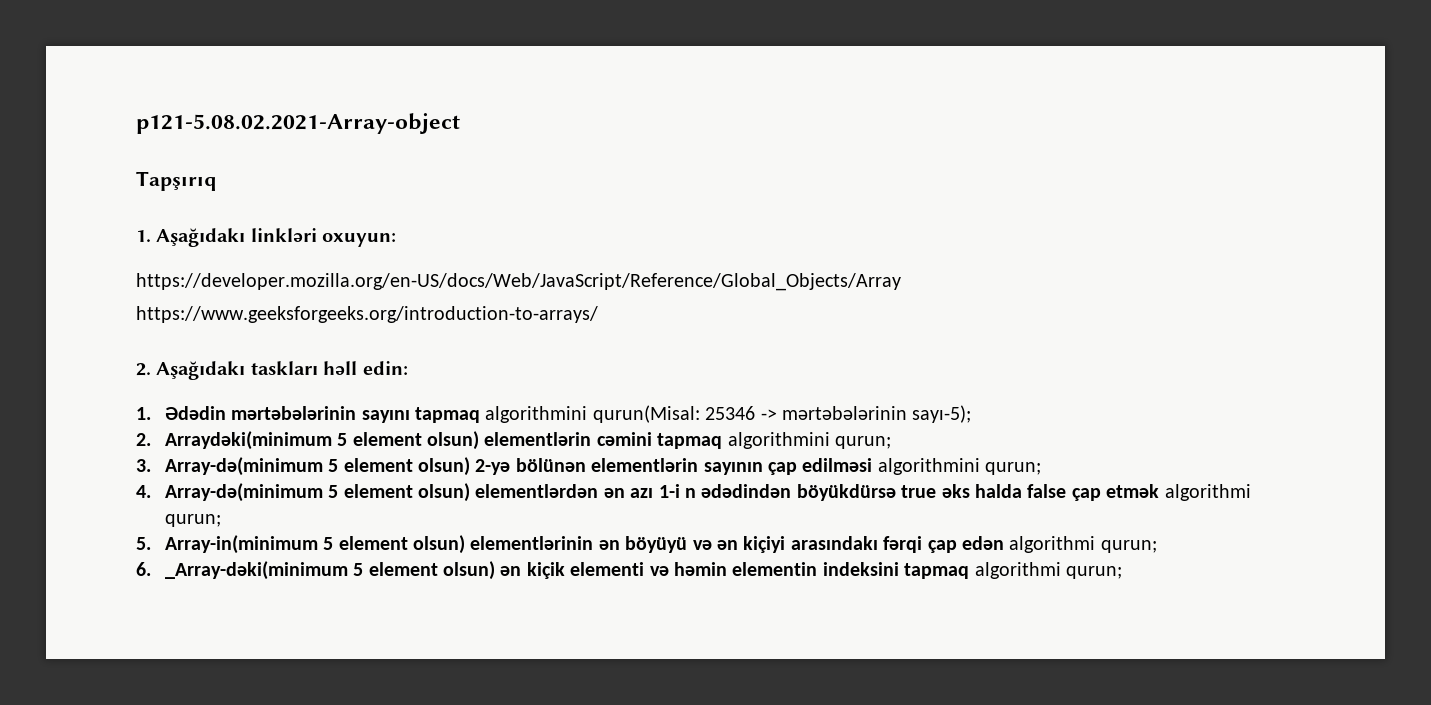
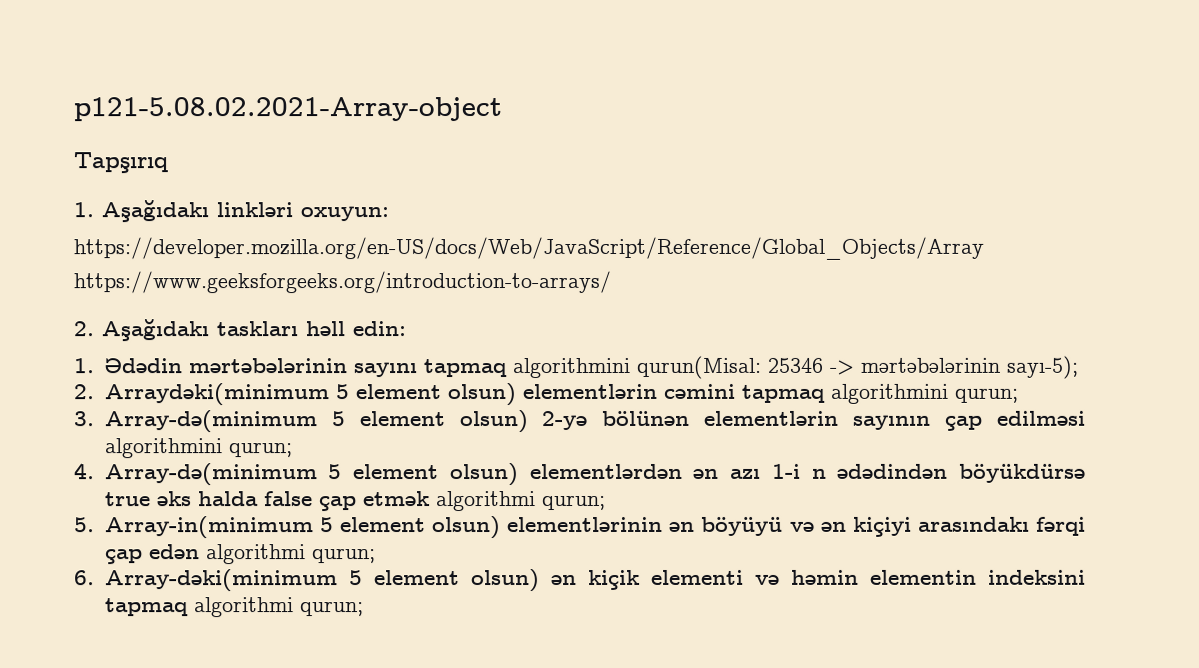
- 6. _Array-dəki(minimum 5 element olsun) ən kiçik elementi və həmin elementin indeksini tapmaq algorithmi qurun;
+ 6. Array-dəki(minimum 5 element olsun) ən kiçik elementi və həmin elementin indeksini tapmaq algorithmi qurun;

